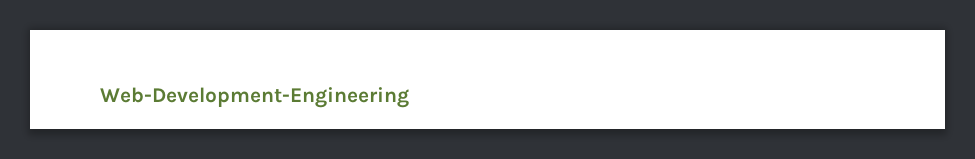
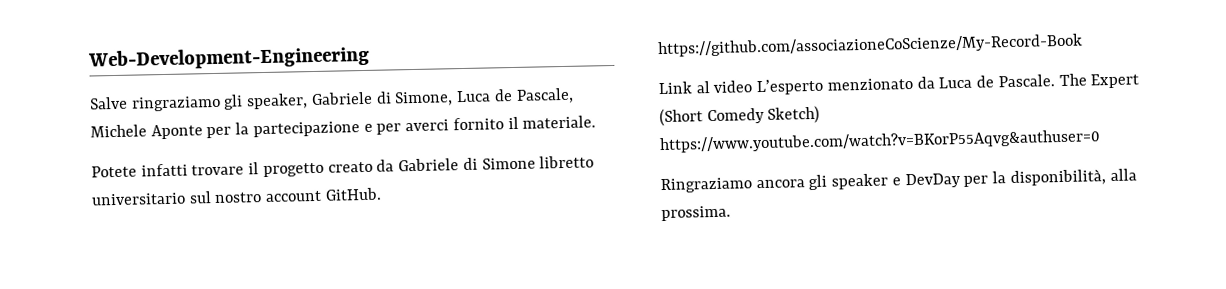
+ Salve ringraziamo gli speaker, Gabriele di Simone, Luca de Pascale, Michele Aponte per la partecipazione e per averci fornito il materiale.
+ Potete infatti trovare il progetto creato da Gabriele di Simone libretto universitario sul nostro account GitHub. https://github.com/associazioneCoScienze/My-Record-Book
+ Link al video L’esperto menzionato da Luca de Pascale. The Expert (Short Comedy Sketch) https://www.youtube.com/watch?v=BKorP55Aqvg&authuser=0
+ Ringraziamo ancora gli speaker e DevDay per la disponibilità, alla prossima.

